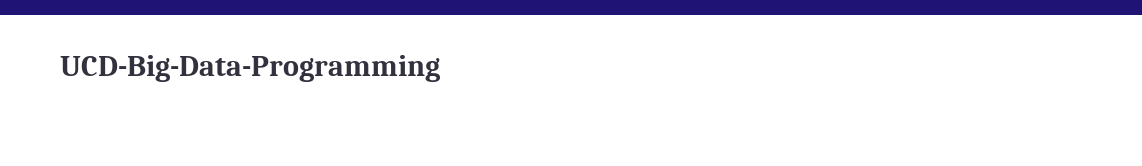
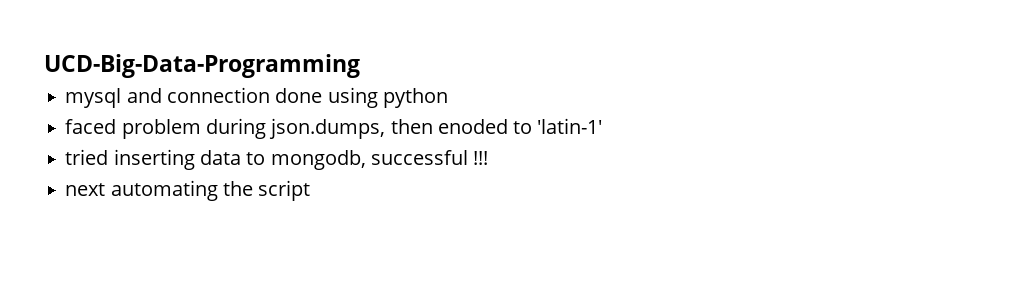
+ mysql and connection done using python
+ faced problem during json.dumps, then enoded to 'latin-1'
+ tried inserting data to mongodb, successful !!!
+ next automating the script

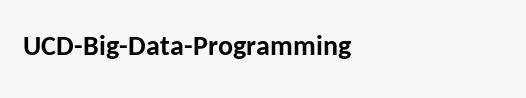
- mysql and connection done using python
- faced problem during json.dumps, then enoded to 'latin-1'
- tried inserting data to mongodb, successful !!!
- next automating the script

